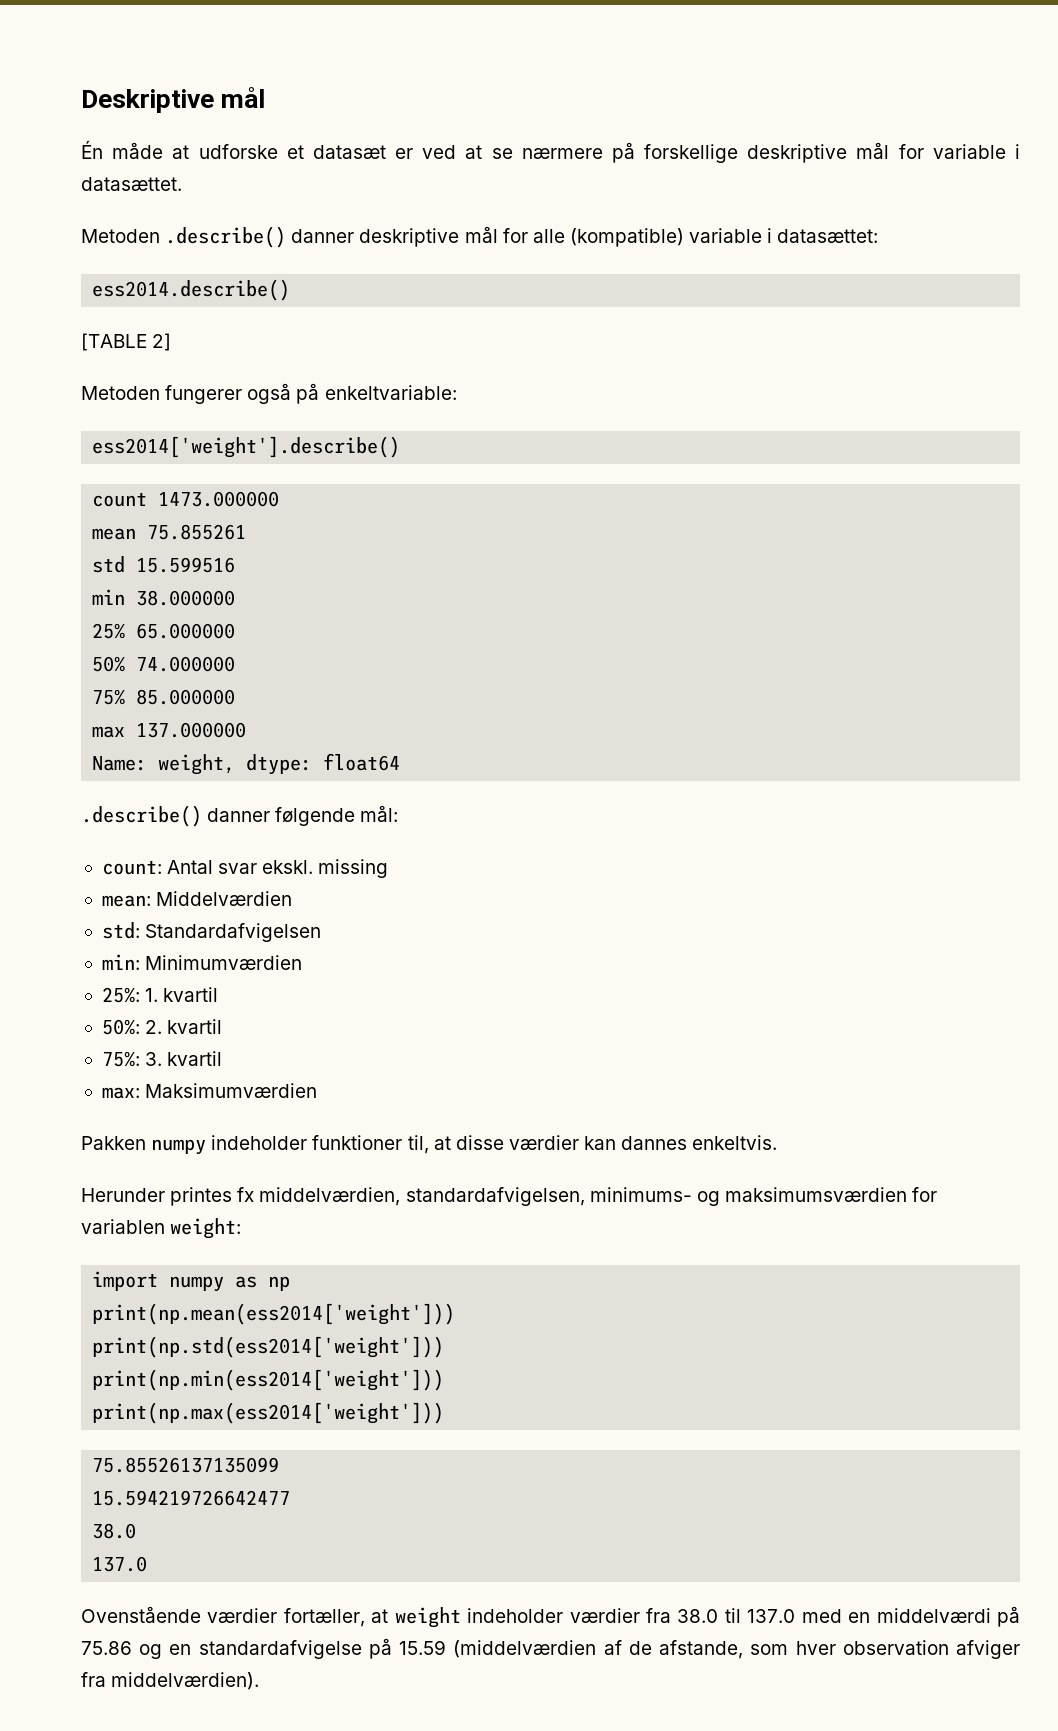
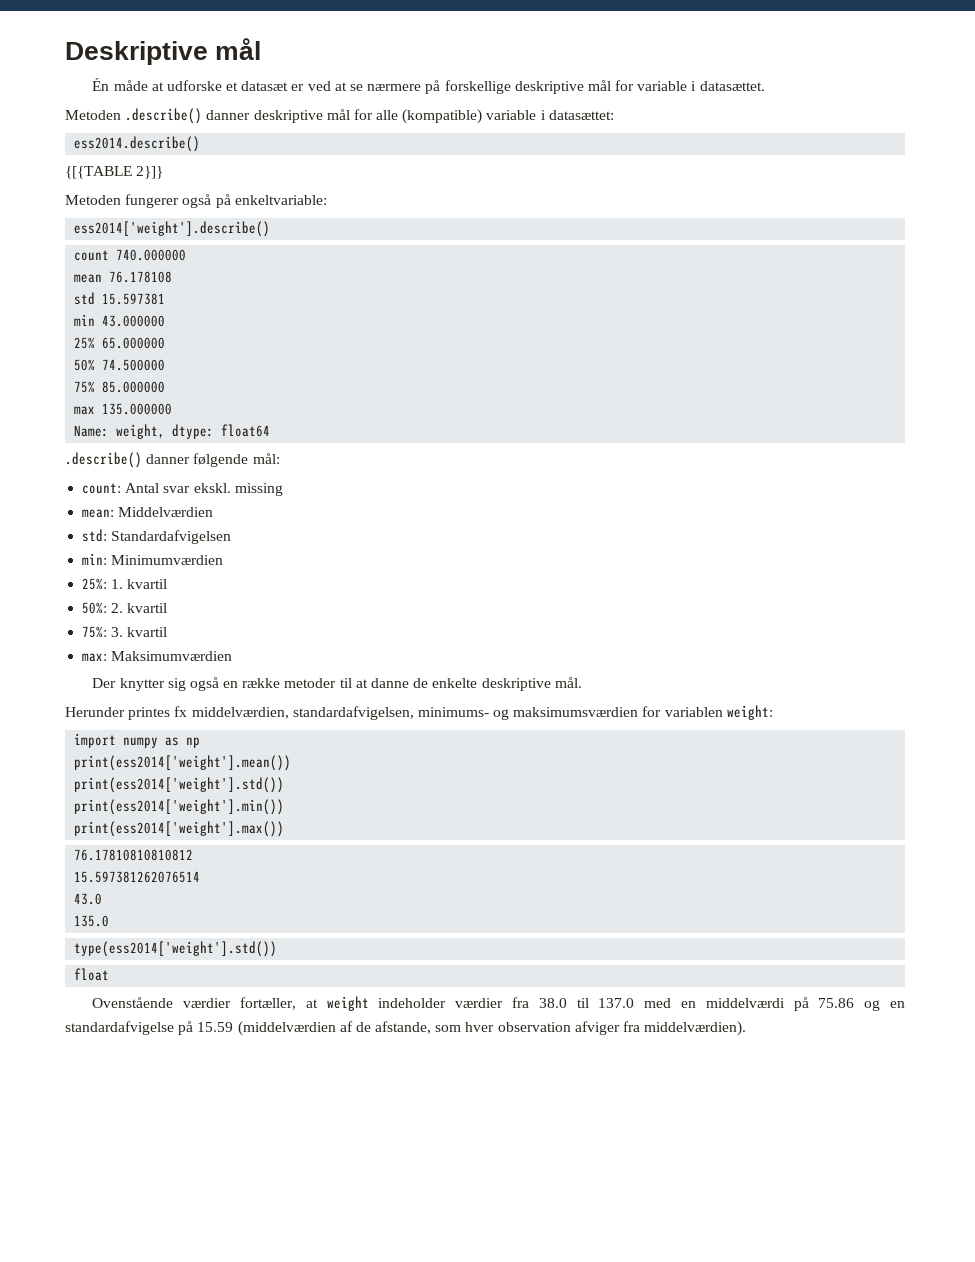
- [TABLE 2]
+ {[{TABLE 2}]}
- count 1473.000000
+ count 740.000000
- mean 75.855261
+ mean 76.178108
- std 15.599516
+ std 15.597381
- min 38.000000
+ min 43.000000
- 50% 74.000000
+ 50% 74.500000
- max 137.000000
+ max 135.000000
- Pakken numpy indeholder funktioner til, at disse værdier kan dannes enkeltvis.
+ Der knytter sig også en række metoder til at danne de enkelte deskriptive mål.
- print(np.mean(ess2014['weight']))
- print(np.std(ess2014['weight']))
- print(np.min(ess2014['weight']))
- print(np.max(ess2014['weight']))
- 75.85526137135099
- 15.594219726642477
- 38.0
- 137.0
+ print(ess2014['weight'].mean())
+ print(ess2014['weight'].std())
+ print(ess2014['weight'].min())
+ print(ess2014['weight'].max())
+ 76.17810810810812
+ 15.597381262076514
+ 43.0
+ 135.0
+ type(ess2014['weight'].std())
+ float

